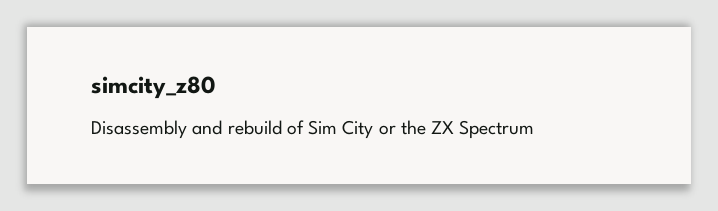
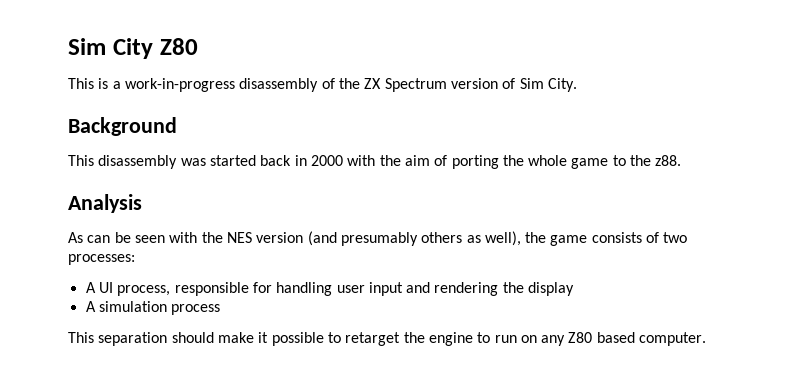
- simcity_z80
- Disassembly and rebuild of Sim City or the ZX Spectrum
+ Sim City Z80
+ This is a work-in-progress disassembly of the ZX Spectrum version of Sim City.
+ Background
+ This disassembly was started back in 2000 with the aim of porting the whole game to the z88.
+ Analysis
+ As can be seen with the NES version (and presumably others as well), the game consists of two processes:
+ A UI process, responsible for handling user input and rendering the display
+ A simulation process
+ This separation should make it possible to retarget the engine to run on any Z80 based computer.

